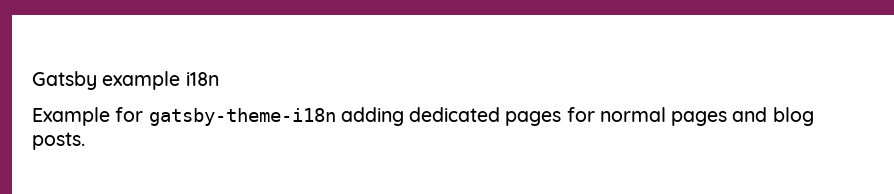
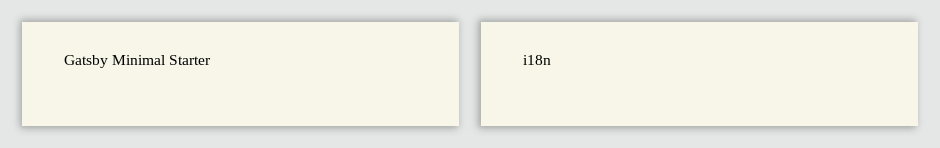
- Gatsby example i18n
+ Gatsby Minimal Starter
+ i18n
- Example for gatsby-theme-i18n adding dedicated pages for normal pages and blog posts.

